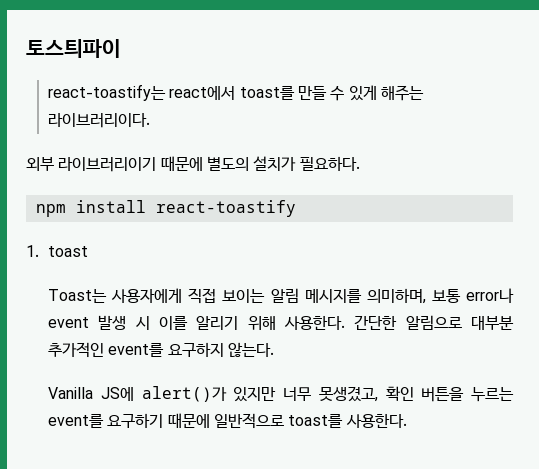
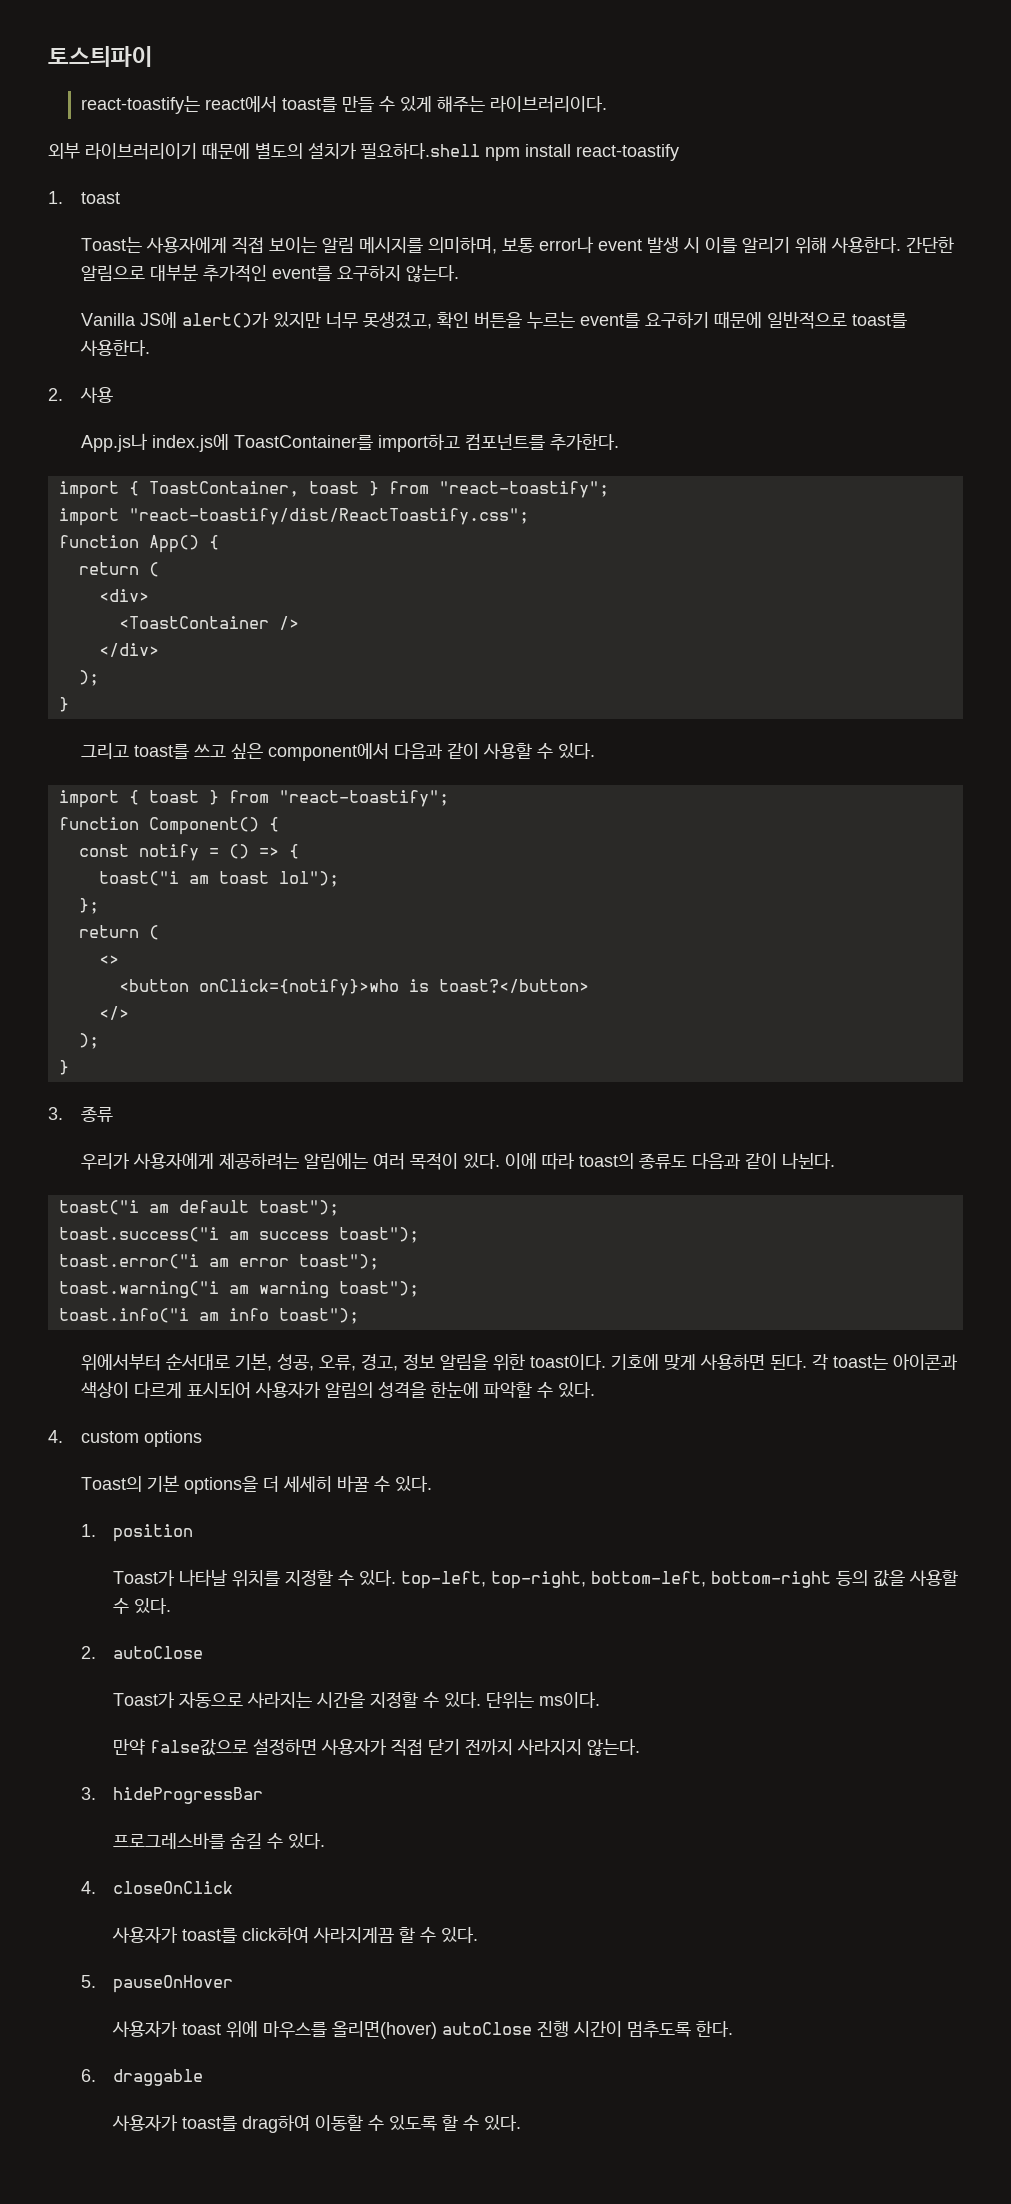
- 외부 라이브러리이기 때문에 별도의 설치가 필요하다.
- npm install react-toastify
+ 외부 라이브러리이기 때문에 별도의 설치가 필요하다.shell npm install react-toastify
+ 2. 사용
+ App.js나 index.js에 ToastContainer를 import하고 컴포넌트를 추가한다.
+ import { ToastContainer, toast } from "react-toastify";
+ import "react-toastify/dist/ReactToastify.css";
+ function App() {
+ return (
+ <div>
+ <ToastContainer />
+ </div>
+ );
+ }
+ 그리고 toast를 쓰고 싶은 component에서 다음과 같이 사용할 수 있다.
+ import { toast } from "react-toastify";
+ function Component() {
+ const notify = () => {
+ toast("i am toast lol");
+ };
+ return (
+ <>
+ <button onClick={notify}>who is toast?</button>
+ </>
+ );
+ }
+ 3. 종류
+ 우리가 사용자에게 제공하려는 알림에는 여러 목적이 있다. 이에 따라 toast의 종류도 다음과 같이 나뉜다.
+ toast("i am default toast");
+ toast.success("i am success toast");
+ toast.error("i am error toast");
+ toast.warning("i am warning toast");
+ toast.info("i am info toast");
+ 위에서부터 순서대로 기본, 성공, 오류, 경고, 정보 알림을 위한 toast이다. 기호에 맞게 사용하면 된다. 각 toast는 아이콘과 색상이 다르게 표시되어 사용자가 알림의 성격을 한눈에 파악할 수 있다.
+ 4. custom options
+ Toast의 기본 options을 더 세세히 바꿀 수 있다.
+ 1. position
+ Toast가 나타날 위치를 지정할 수 있다. top-left, top-right, bottom-left, bottom-right 등의 값을 사용할 수 있다.
+ 2. autoClose
+ Toast가 자동으로 사라지는 시간을 지정할 수 있다. 단위는 ms이다.
+ 만약 false값으로 설정하면 사용자가 직접 닫기 전까지 사라지지 않는다.
+ 3. hideProgressBar
+ 프로그레스바를 숨길 수 있다.
+ 4. closeOnClick
+ 사용자가 toast를 click하여 사라지게끔 할 수 있다.
+ 5. pauseOnHover
+ 사용자가 toast 위에 마우스를 올리면(hover) autoClose 진행 시간이 멈추도록 한다.
+ 6. draggable
+ 사용자가 toast를 drag하여 이동할 수 있도록 할 수 있다.

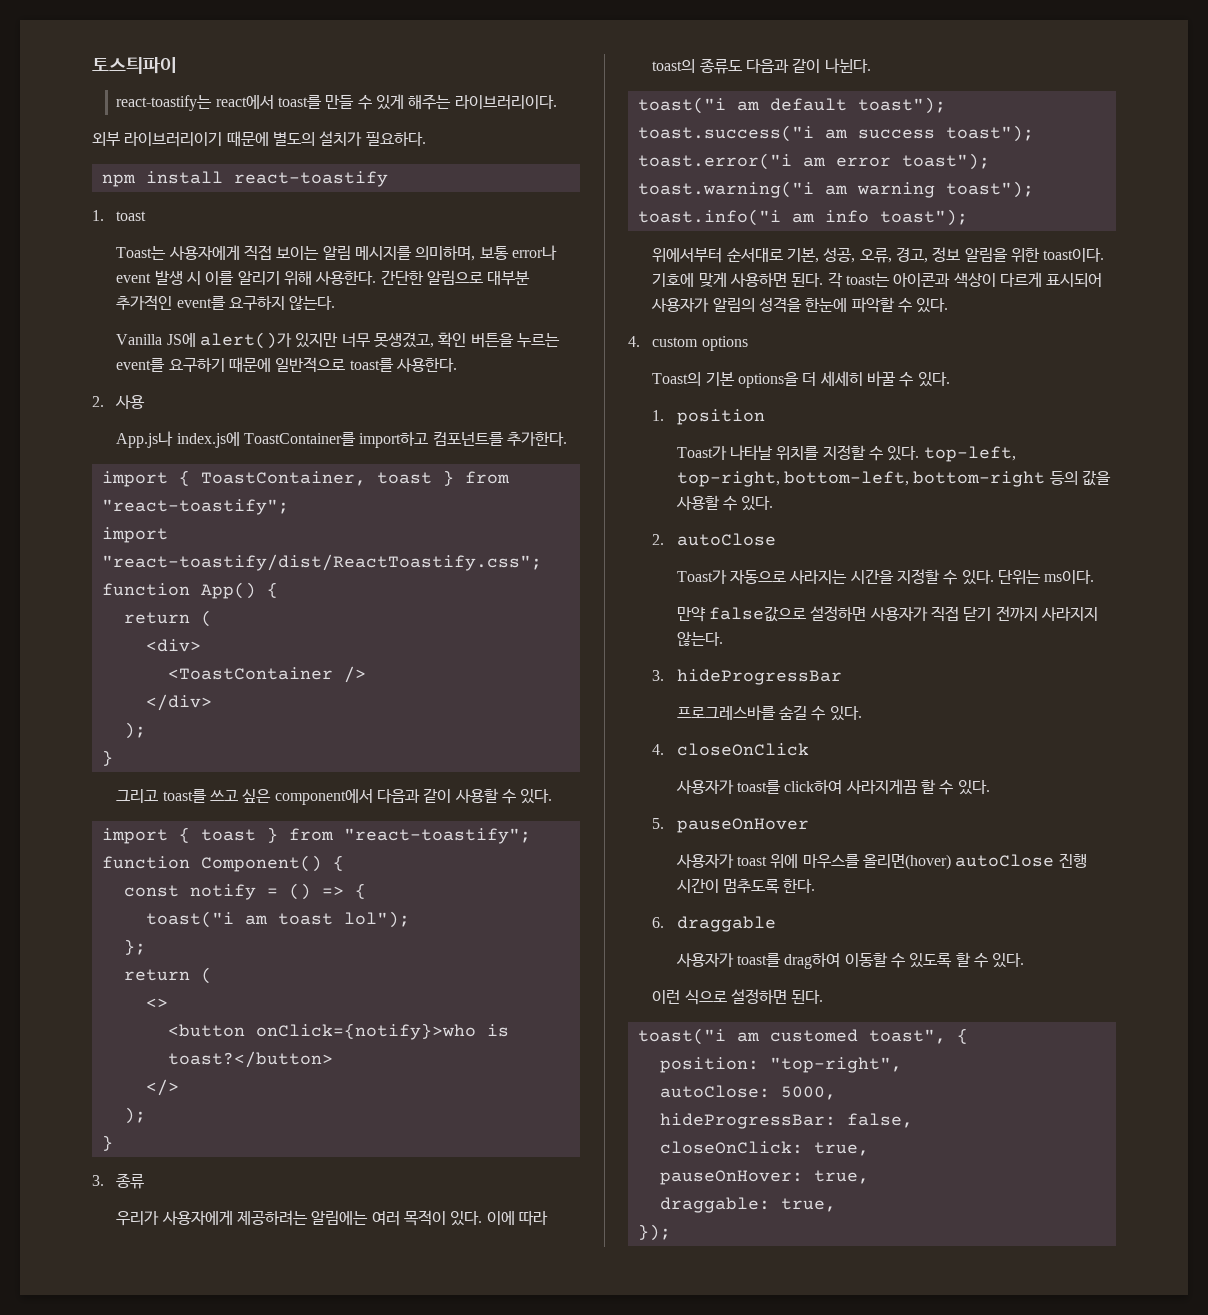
- 외부 라이브러리이기 때문에 별도의 설치가 필요하다.shell npm install react-toastify
+ 외부 라이브러리이기 때문에 별도의 설치가 필요하다.
+ npm install react-toastify
+ 이런 식으로 설정하면 된다.
+ toast("i am customed toast", {
+ position: "top-right",
+ autoClose: 5000,
+ hideProgressBar: false,
+ closeOnClick: true,
+ pauseOnHover: true,
+ draggable: true,
+ });

